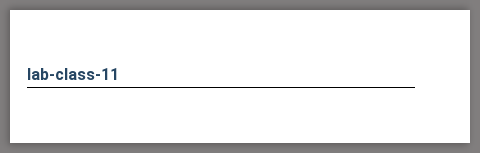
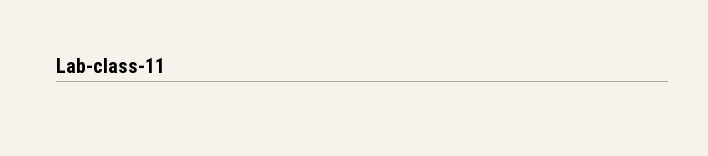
- lab-class-11
+ Lab-class-11

